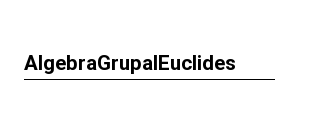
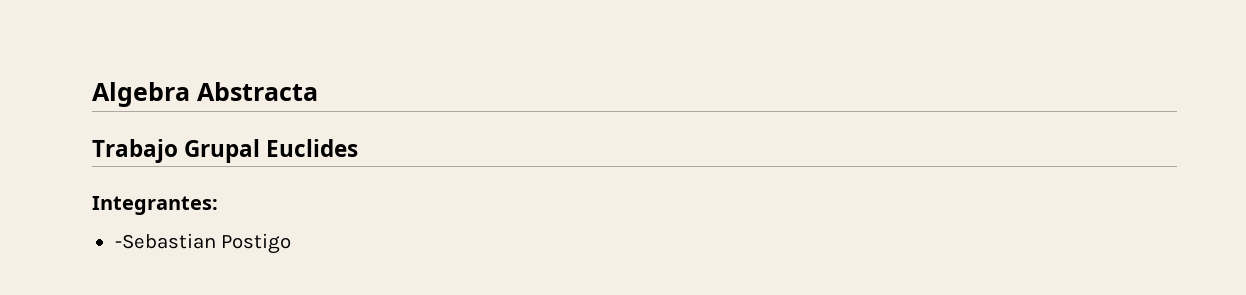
- AlgebraGrupalEuclides
+ Algebra Abstracta
+ Trabajo Grupal Euclides
+ Integrantes:
+ -Sebastian Postigo

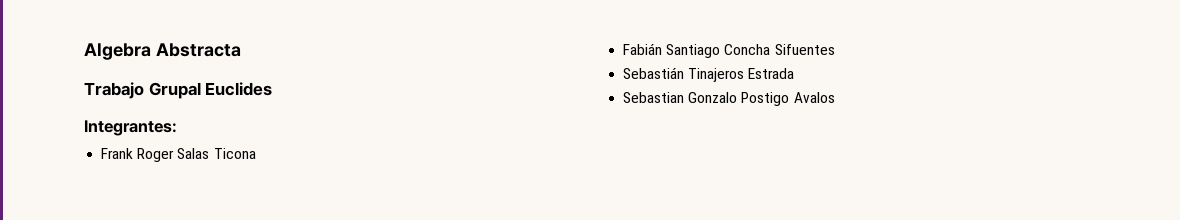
- -Sebastian Postigo
+ Frank Roger Salas Ticona
+ Fabián Santiago Concha Sifuentes
+ Sebastián Tinajeros Estrada
+ Sebastian Gonzalo Postigo Avalos

